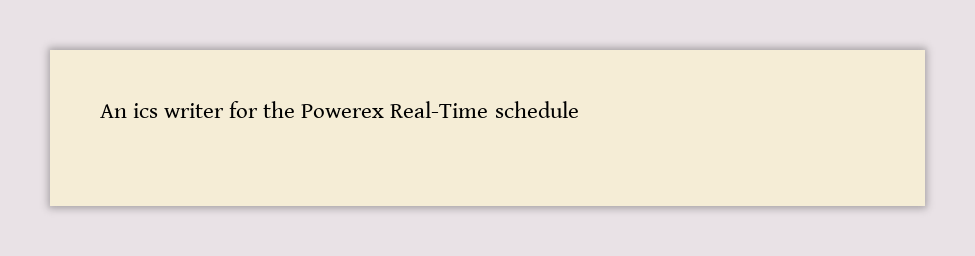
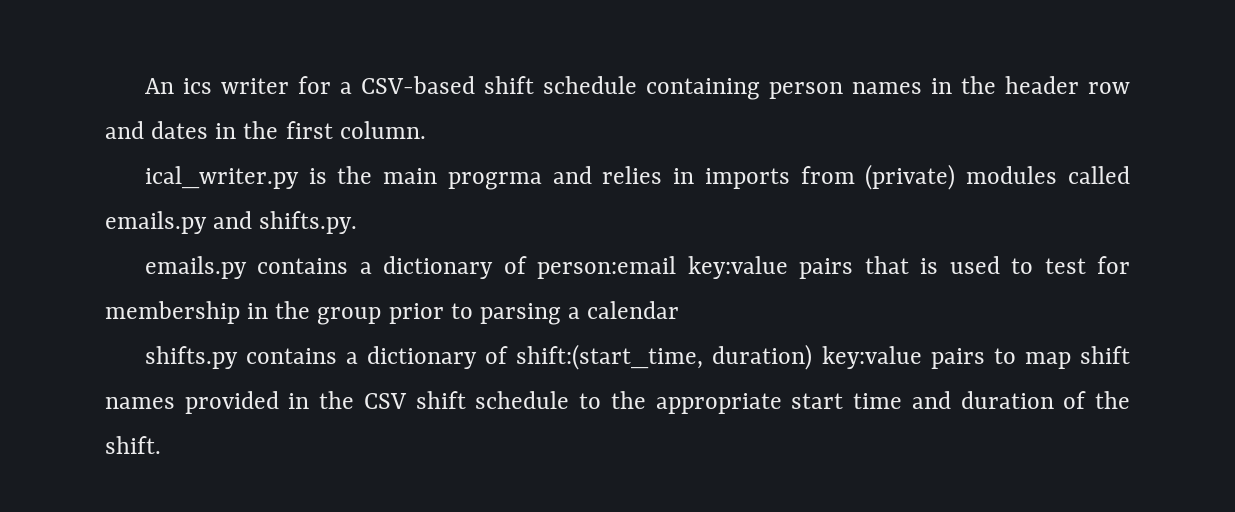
- An ics writer for the Powerex Real-Time schedule
+ An ics writer for a CSV-based shift schedule containing person names in the header row and dates in the first column.
+ ical_writer.py is the main progrma and relies in imports from (private) modules called emails.py and shifts.py.
+ emails.py contains a dictionary of person:email key:value pairs that is used to test for membership in the group prior to parsing a calendar
+ shifts.py contains a dictionary of shift:(start_time, duration) key:value pairs to map shift names provided in the CSV shift schedule to the appropriate start time and duration of the shift.

